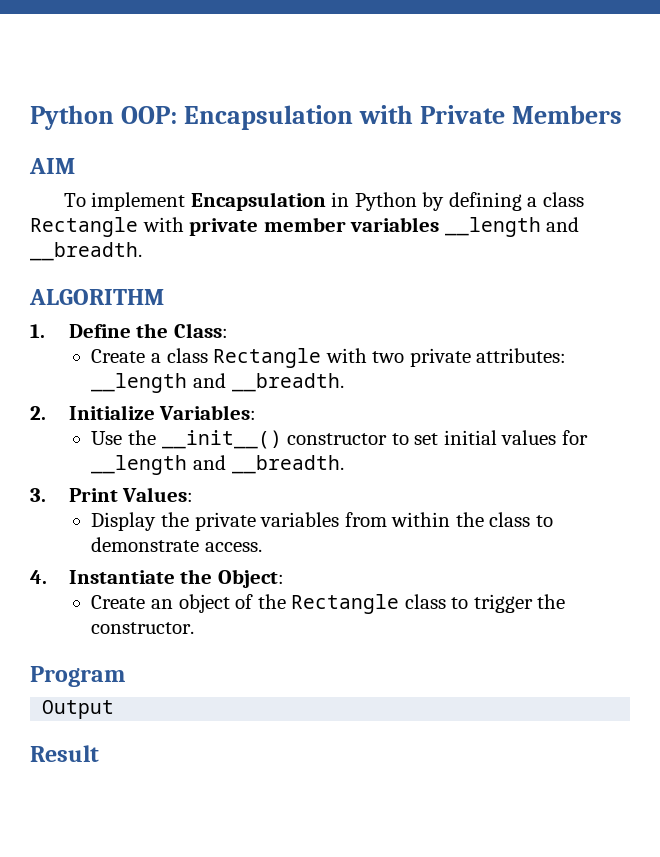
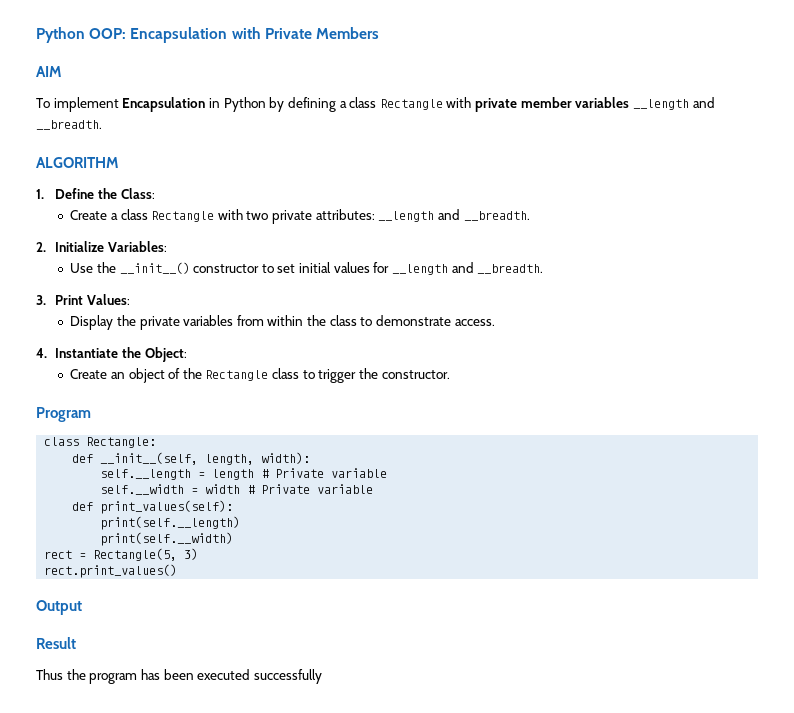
+ class Rectangle:
+ def __init__(self, length, width):
+ self.__length = length # Private variable
+ self.__width = width # Private variable
+ def print_values(self):
+ print(self.__length)
+ print(self.__width)
+ rect = Rectangle(5, 3)
+ rect.print_values()
  Output
  Result
+ Thus the program has been executed successfully

